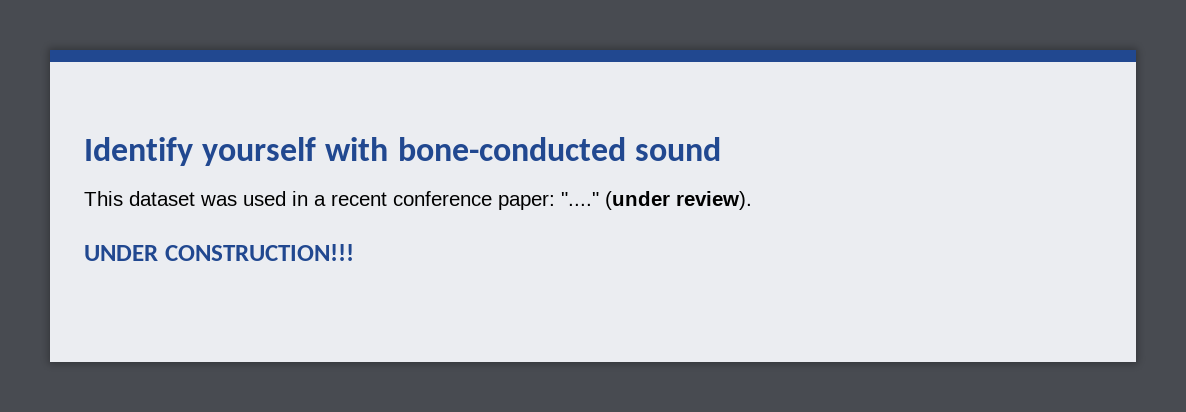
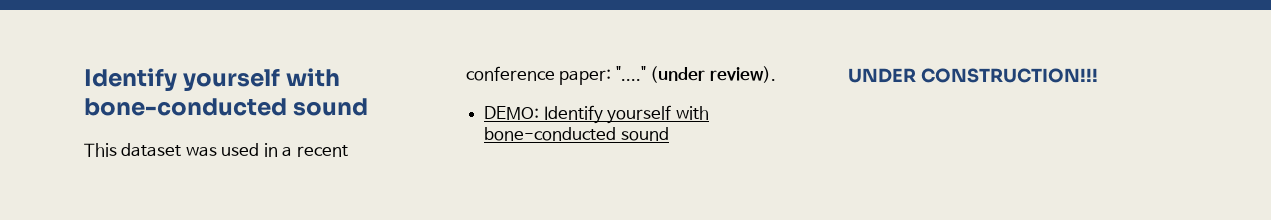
+ DEMO: Identify yourself with bone-conducted sound

